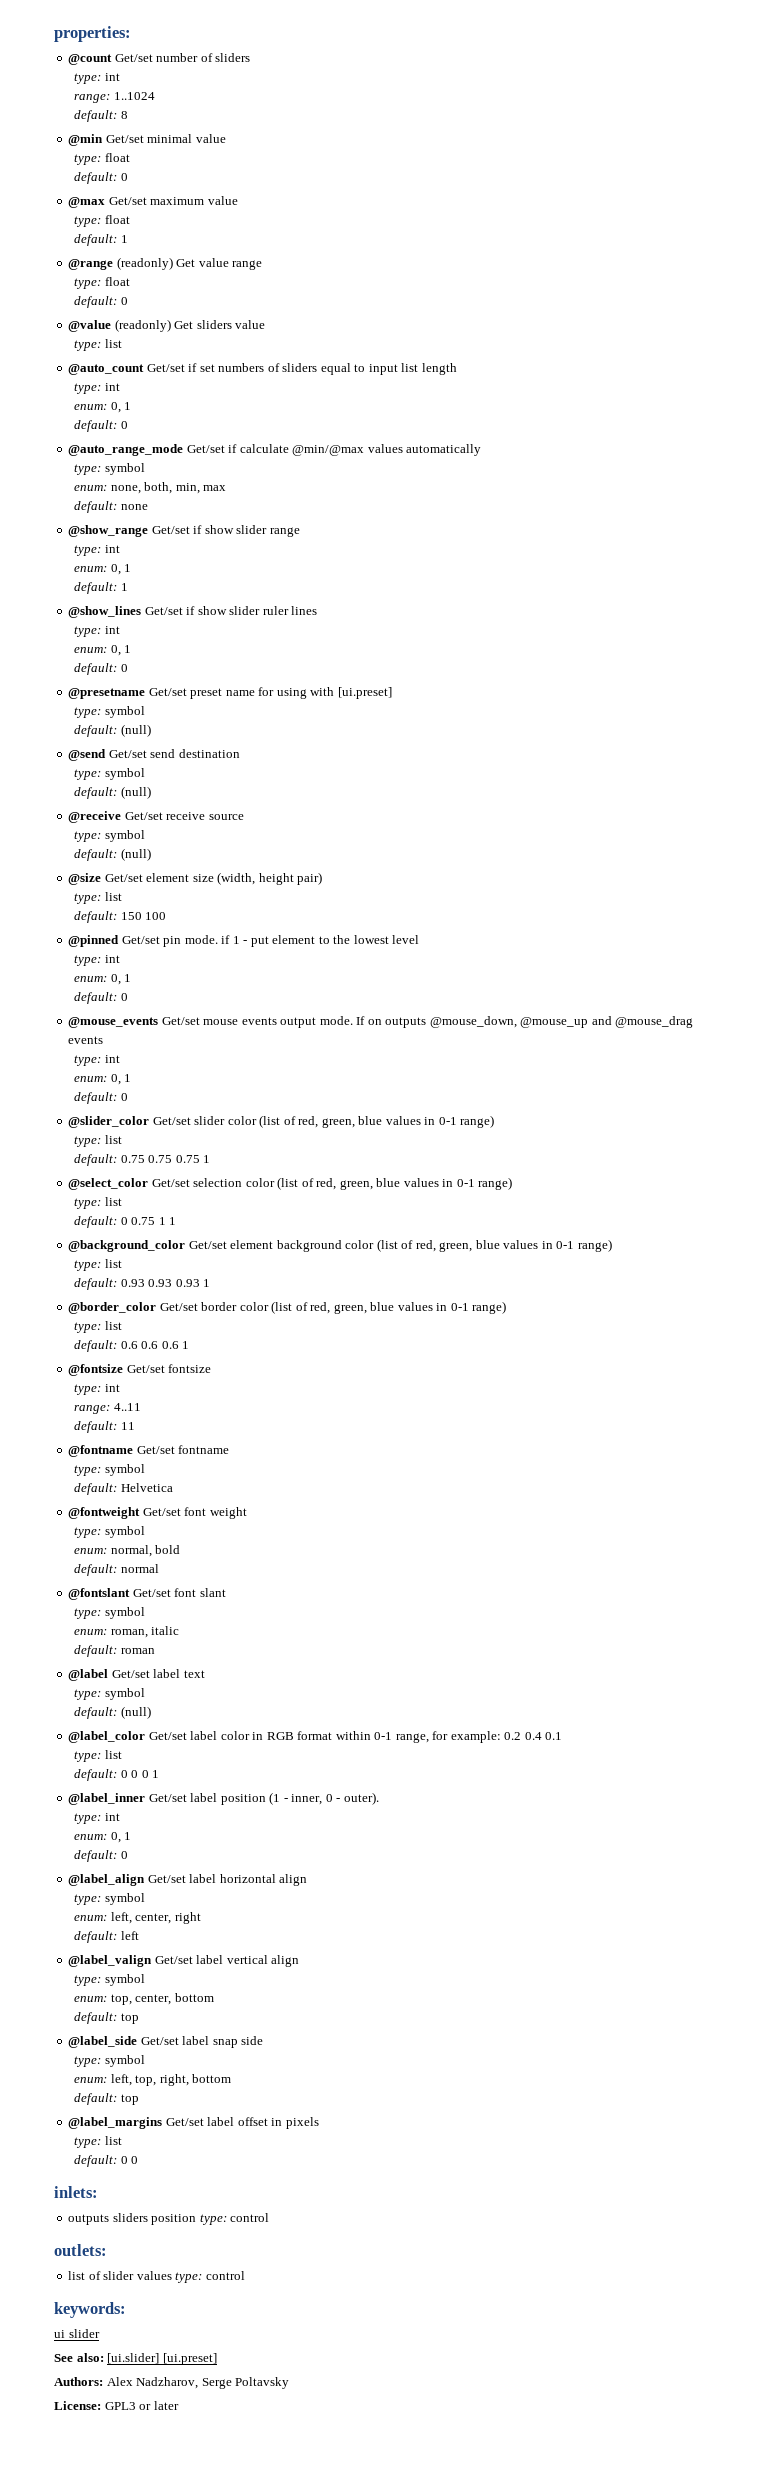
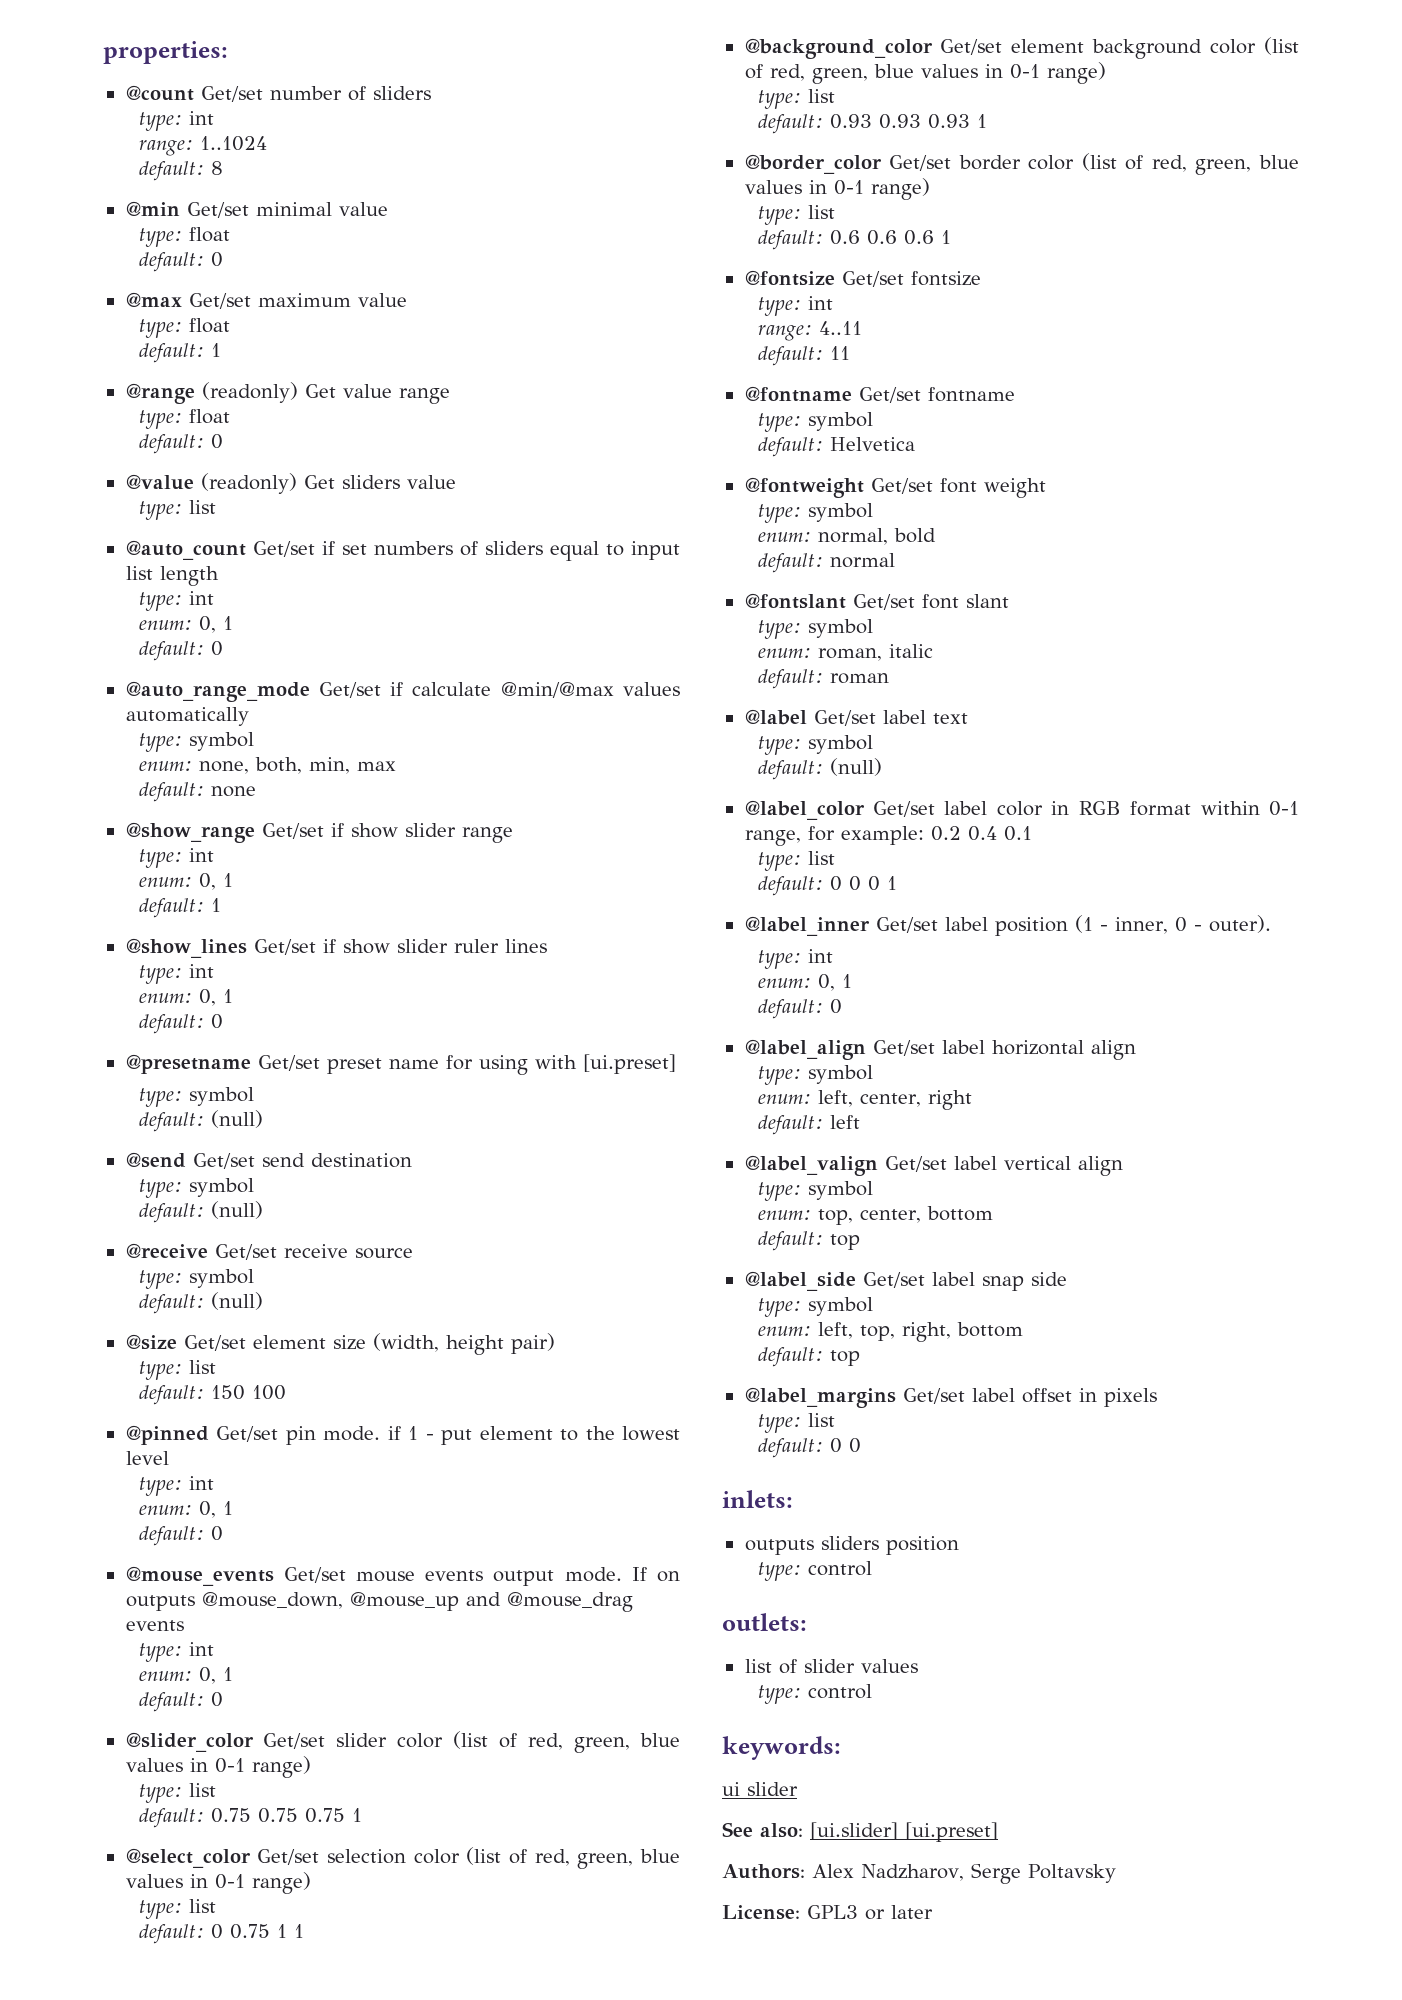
- outputs sliders position type: control
+ outputs sliders position
+ type: control
- list of slider values type: control
+ list of slider values
+ type: control

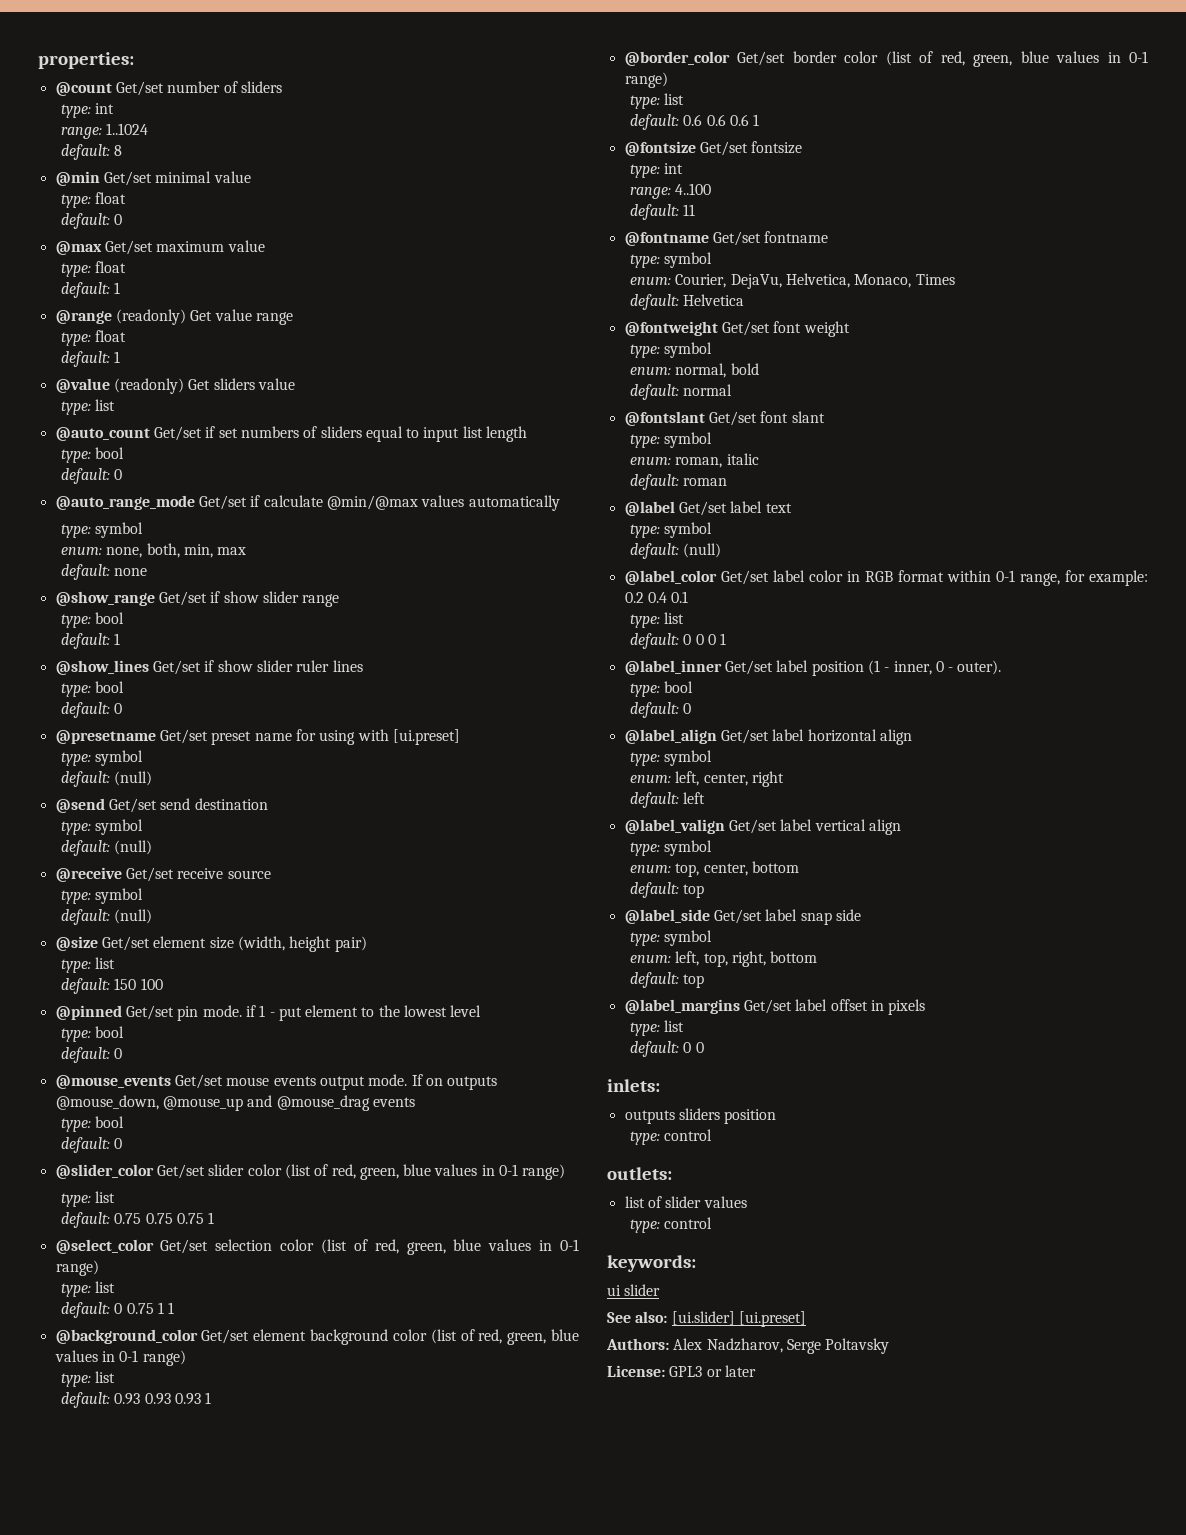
  @range (readonly) Get value range
  type: float
- default: 0
+ default: 1
  @auto_count Get/set if set numbers of sliders equal to input list length
- type: int
- enum: 0, 1
+ type: bool
  @show_range Get/set if show slider range
- type: int
- enum: 0, 1
+ type: bool
  @show_lines Get/set if show slider ruler lines
- type: int
- enum: 0, 1
+ type: bool
  @pinned Get/set pin mode. if 1 - put element to the lowest level
- type: int
- enum: 0, 1
+ type: bool
  If on outputs @mouse_down, @mouse_up and @mouse_drag events
- type: int
- enum: 0, 1
+ type: bool
- range: 4..11
+ range: 4..100
+ enum: Courier, DejaVu, Helvetica, Monaco, Times
  @label_inner Get/set label position (1 - inner, 0 - outer).
- type: int
- enum: 0, 1
+ type: bool

